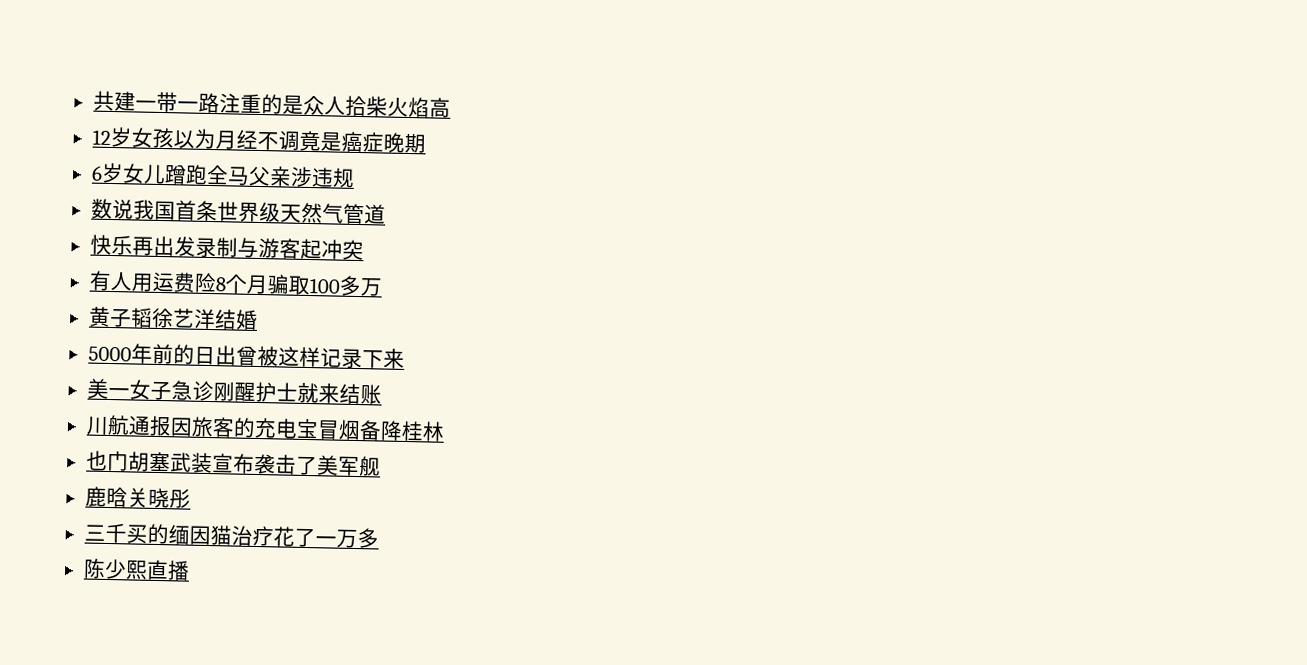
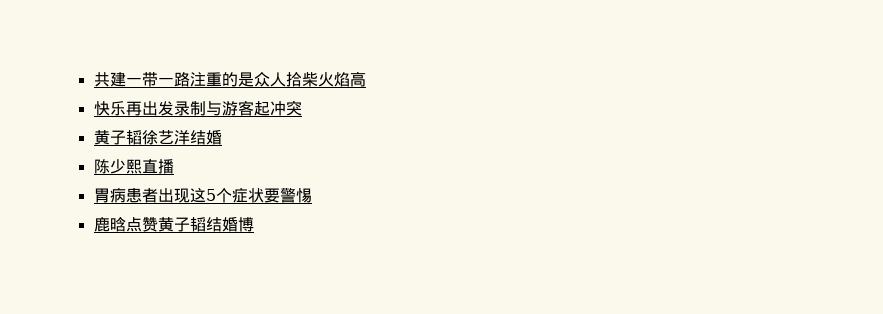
- 12岁女孩以为月经不调竟是癌症晚期
- 6岁女儿蹭跑全马父亲涉违规
- 数说我国首条世界级天然气管道
- 有人用运费险8个月骗取100多万
  黄子韬徐艺洋结婚
- 5000年前的日出曾被这样记录下来
- 美一女子急诊刚醒护士就来结账
- 川航通报因旅客的充电宝冒烟备降桂林
- 也门胡塞武装宣布袭击了美军舰
- 鹿晗关晓彤
- 三千买的缅因猫治疗花了一万多
  陈少熙直播
+ 胃病患者出现这5个症状要警惕
+ 鹿晗点赞黄子韬结婚博

